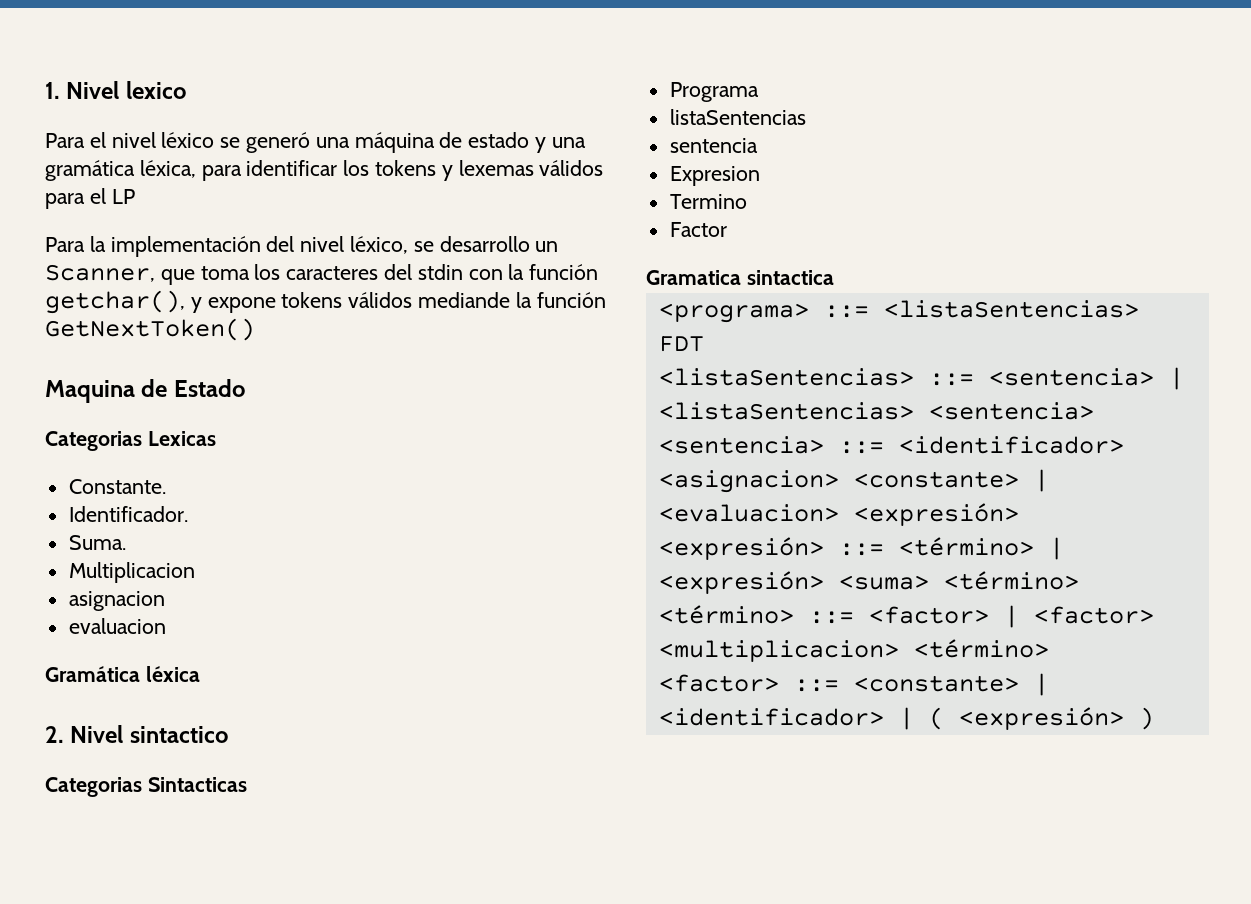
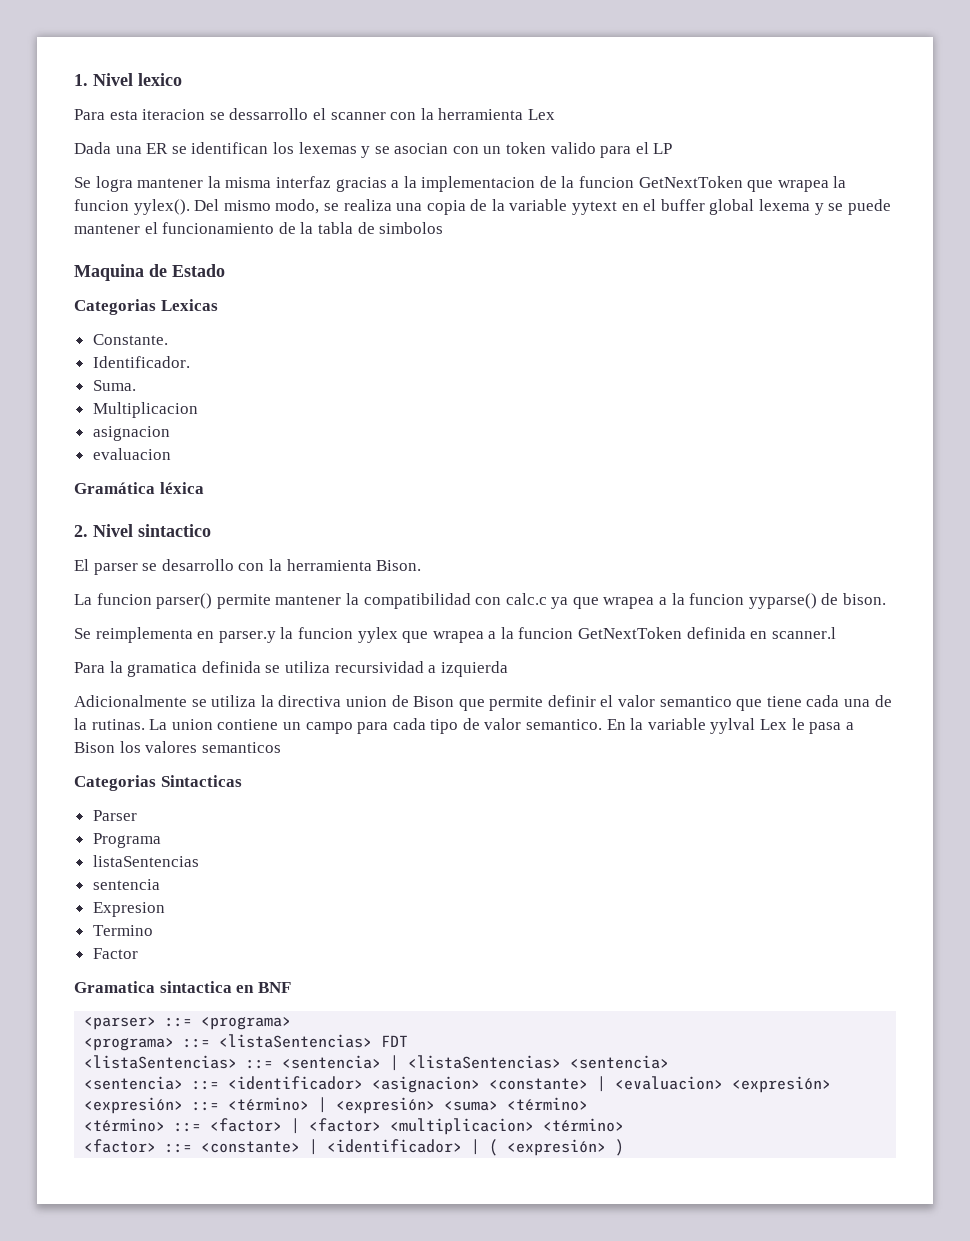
- Para el nivel léxico se generó una máquina de estado y una gramática léxica, para identificar los tokens y lexemas válidos para el LP
- Para la implementación del nivel léxico, se desarrollo un Scanner, que toma los caracteres del stdin con la función getchar(), y expone tokens válidos mediande la función GetNextToken()
+ Para esta iteracion se dessarrollo el scanner con la herramienta Lex
+ Dada una ER se identifican los lexemas y se asocian con un token valido para el LP
+ Se logra mantener la misma interfaz gracias a la implementacion de la funcion GetNextToken que wrapea la funcion yylex(). Del mismo modo, se realiza una copia de la variable yytext en el buffer global lexema y se puede mantener el funcionamiento de la tabla de simbolos
+ El parser se desarrollo con la herramienta Bison.
+ La funcion parser() permite mantener la compatibilidad con calc.c ya que wrapea a la funcion yyparse() de bison.
+ Se reimplementa en parser.y la funcion yylex que wrapea a la funcion GetNextToken definida en scanner.l
+ Para la gramatica definida se utiliza recursividad a izquierda
+ Adicionalmente se utiliza la directiva union de Bison que permite definir el valor semantico que tiene cada una de la rutinas. La union contiene un campo para cada tipo de valor semantico. En la variable yylval Lex le pasa a Bison los valores semanticos
+ Parser
- Gramatica sintactica
+ Gramatica sintactica en BNF
+ <parser> ::= <programa>

